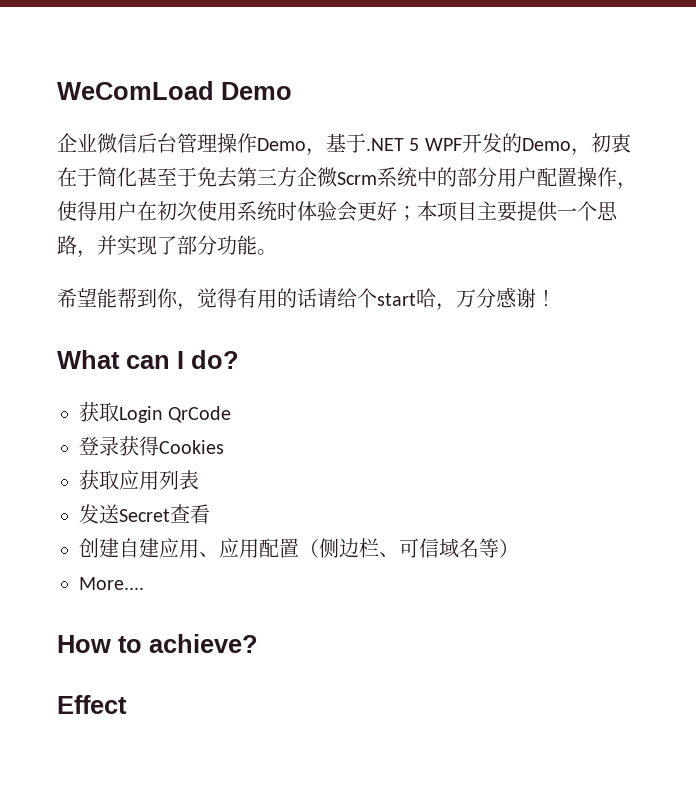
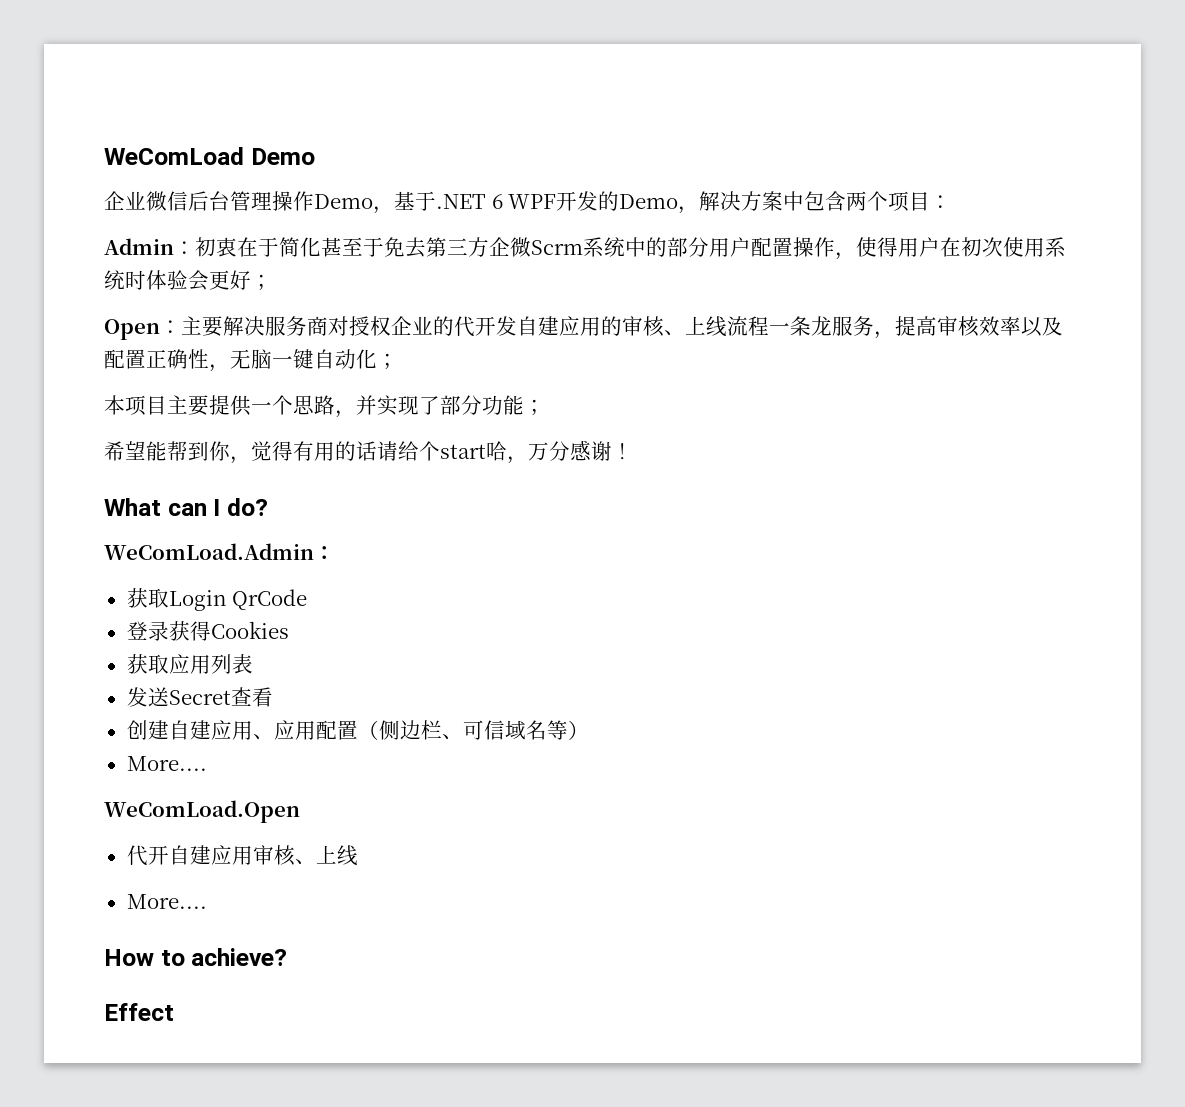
- 企业微信后台管理操作Demo，基于.NET 5 WPF开发的Demo，初衷在于简化甚至于免去第三方企微Scrm系统中的部分用户配置操作，使得用户在初次使用系统时体验会更好；本项目主要提供一个思路，并实现了部分功能。
+ 企业微信后台管理操作Demo，基于.NET 6 WPF开发的Demo，解决方案中包含两个项目：
+ Admin：初衷在于简化甚至于免去第三方企微Scrm系统中的部分用户配置操作，使得用户在初次使用系统时体验会更好；
+ Open：主要解决服务商对授权企业的代开发自建应用的审核、上线流程一条龙服务，提高审核效率以及配置正确性，无脑一键自动化；
+ 本项目主要提供一个思路，并实现了部分功能；
+ WeComLoad.Admin：
+ WeComLoad.Open
+ 代开自建应用审核、上线
+ More....

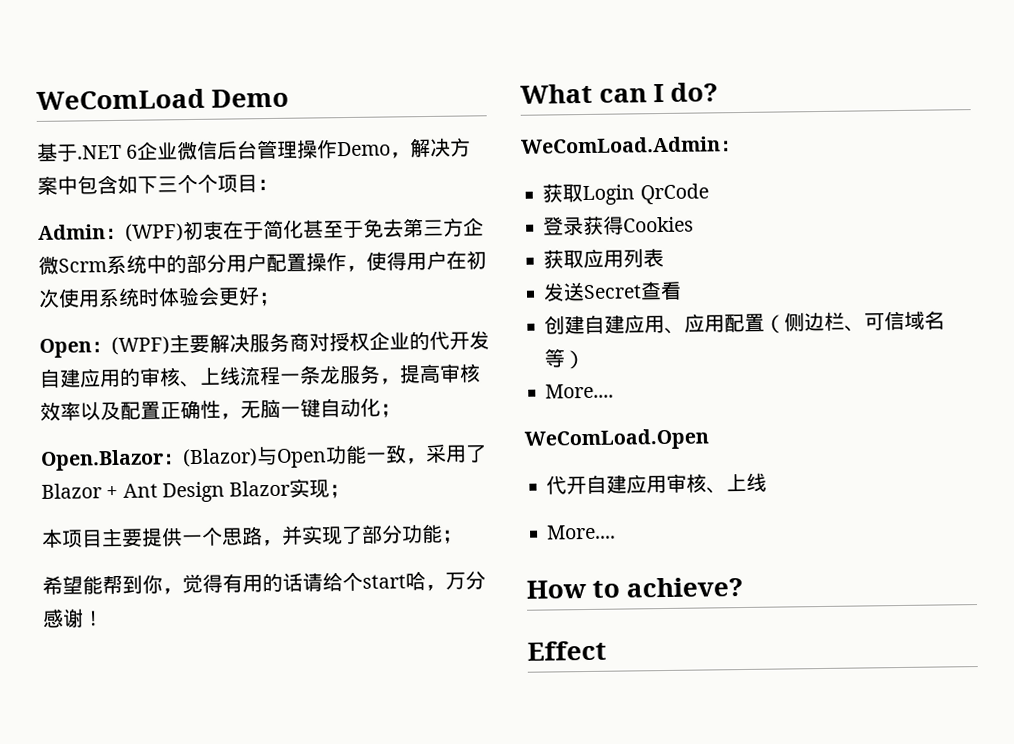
- 企业微信后台管理操作Demo，基于.NET 6 WPF开发的Demo，解决方案中包含两个项目：
+ 基于.NET 6企业微信后台管理操作Demo，解决方案中包含如下三个个项目：
- Admin：初衷在于简化甚至于免去第三方企微Scrm系统中的部分用户配置操作，使得用户在初次使用系统时体验会更好；
+ Admin：(WPF)初衷在于简化甚至于免去第三方企微Scrm系统中的部分用户配置操作，使得用户在初次使用系统时体验会更好；
- Open：主要解决服务商对授权企业的代开发自建应用的审核、上线流程一条龙服务，提高审核效率以及配置正确性，无脑一键自动化；
+ Open：(WPF)主要解决服务商对授权企业的代开发自建应用的审核、上线流程一条龙服务，提高审核效率以及配置正确性，无脑一键自动化；
+ Open.Blazor：(Blazor)与Open功能一致，采用了Blazor + Ant Design Blazor实现；

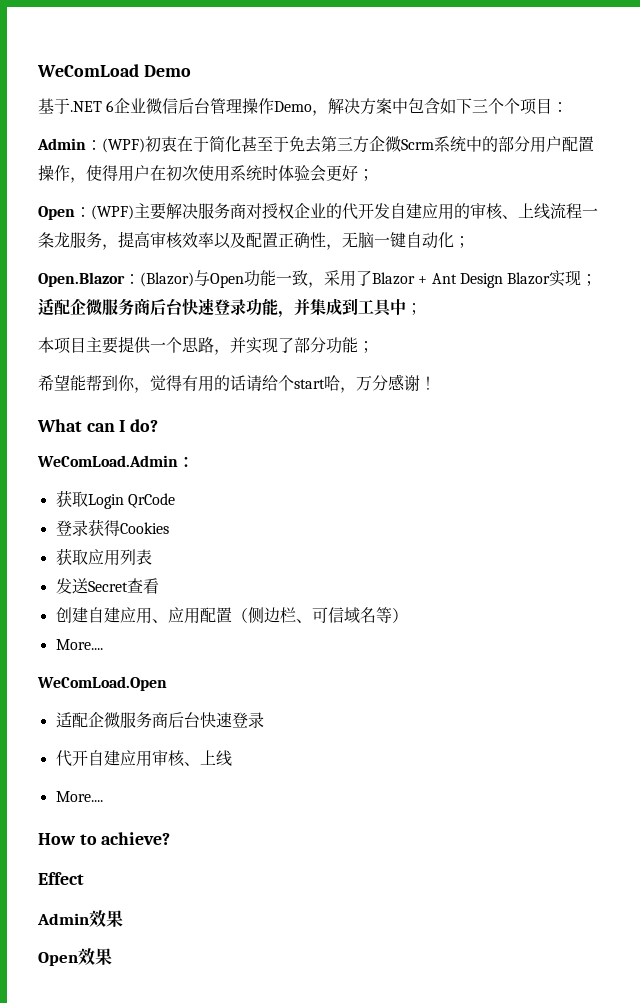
- Open.Blazor：(Blazor)与Open功能一致，采用了Blazor + Ant Design Blazor实现；
+ Open.Blazor：(Blazor)与Open功能一致，采用了Blazor + Ant Design Blazor实现；适配企微服务商后台快速登录功能，并集成到工具中；
  WeComLoad.Open
+ 适配企微服务商后台快速登录
+ Admin效果
+ Open效果

